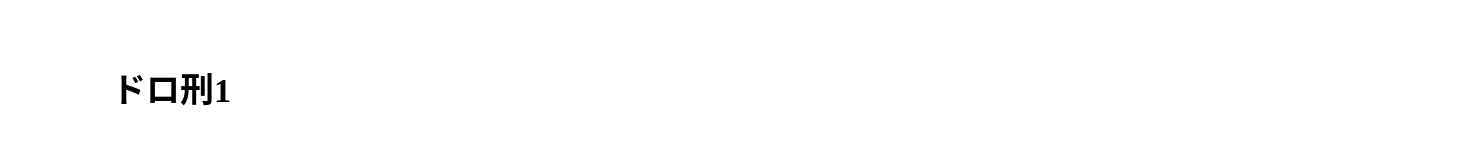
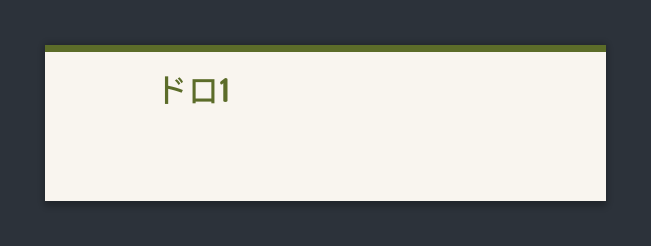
- ドロ刑1
+ ドロ1

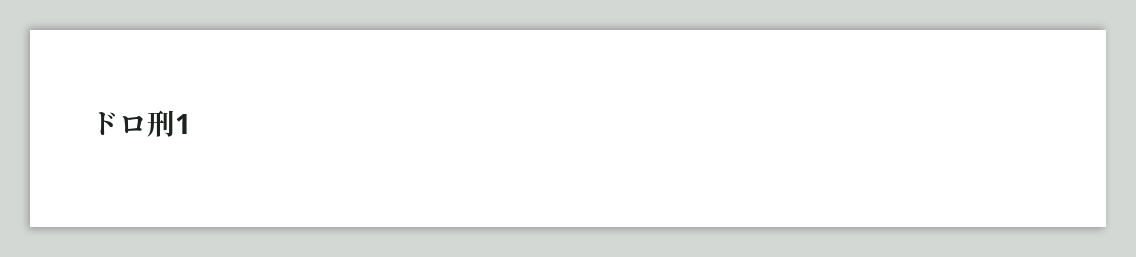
- ドロ1
+ ドロ刑1

